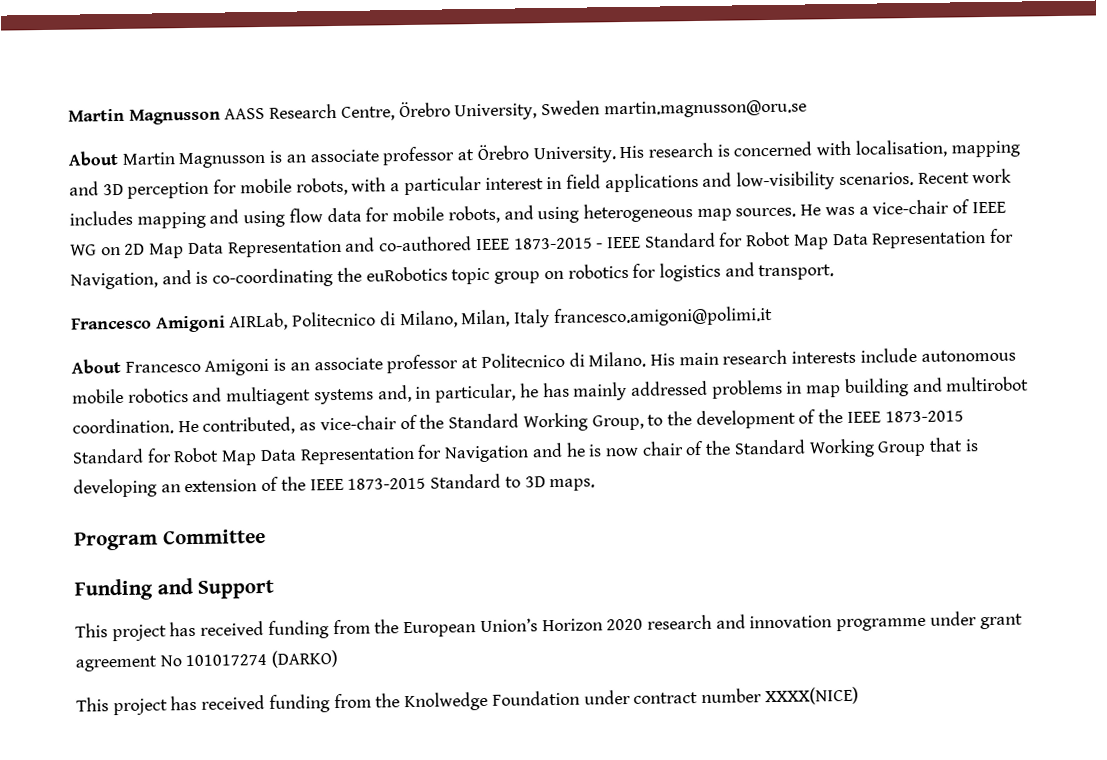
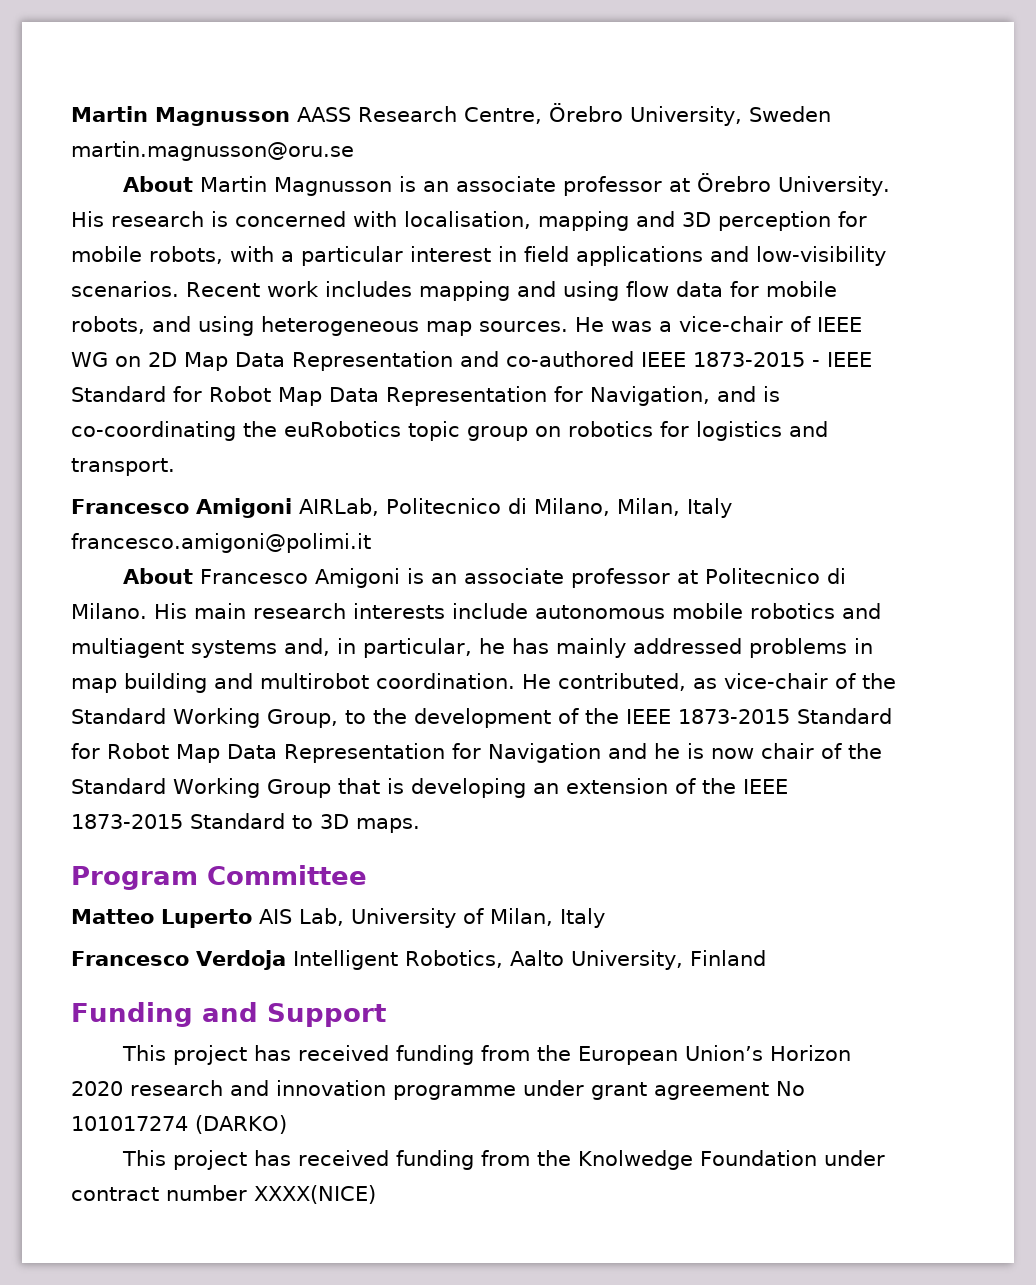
+ Matteo Luperto AIS Lab, University of Milan, Italy
+ Francesco Verdoja Intelligent Robotics, Aalto University, Finland

